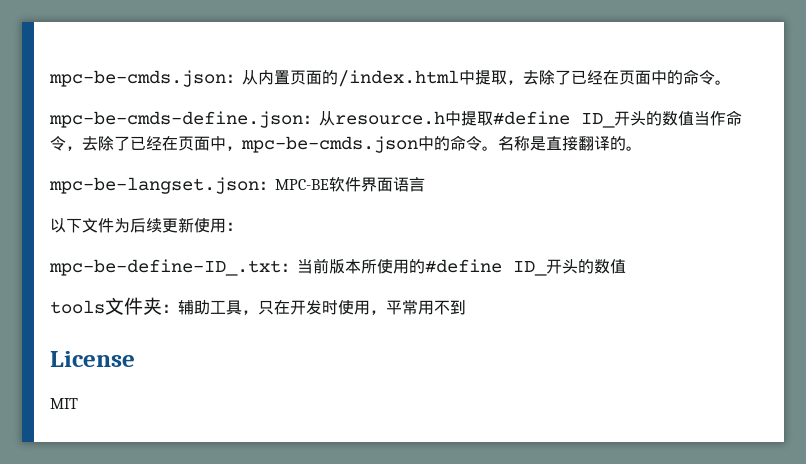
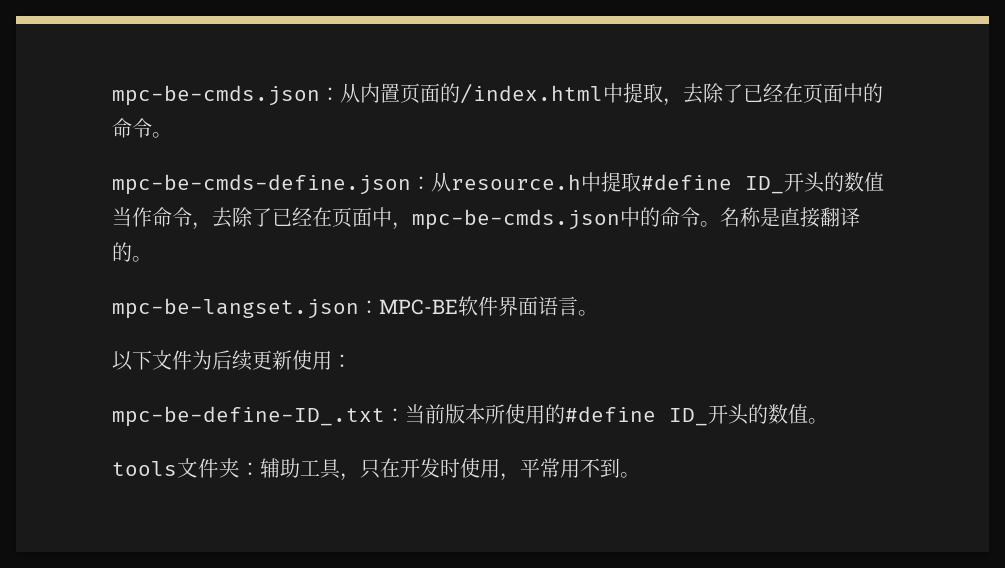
- mpc-be-langset.json：MPC-BE软件界面语言
+ mpc-be-langset.json：MPC-BE软件界面语言。
- mpc-be-define-ID_.txt：当前版本所使用的#define ID_开头的数值
+ mpc-be-define-ID_.txt：当前版本所使用的#define ID_开头的数值。
- tools文件夹：辅助工具，只在开发时使用，平常用不到
- License
- MIT
+ tools文件夹：辅助工具，只在开发时使用，平常用不到。

